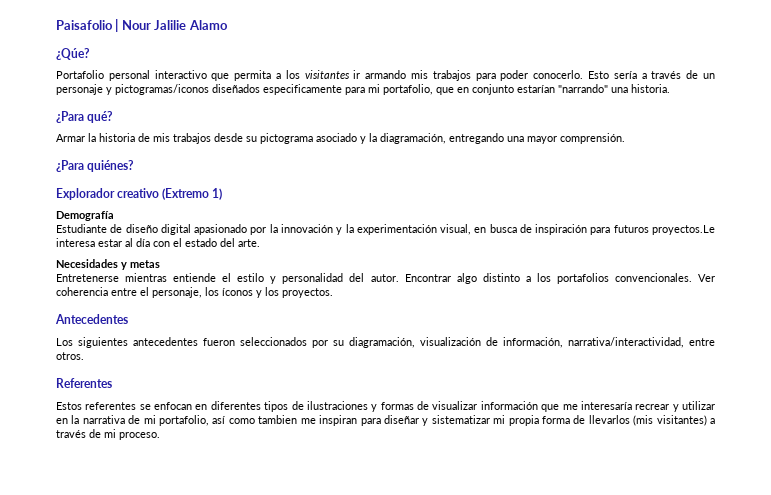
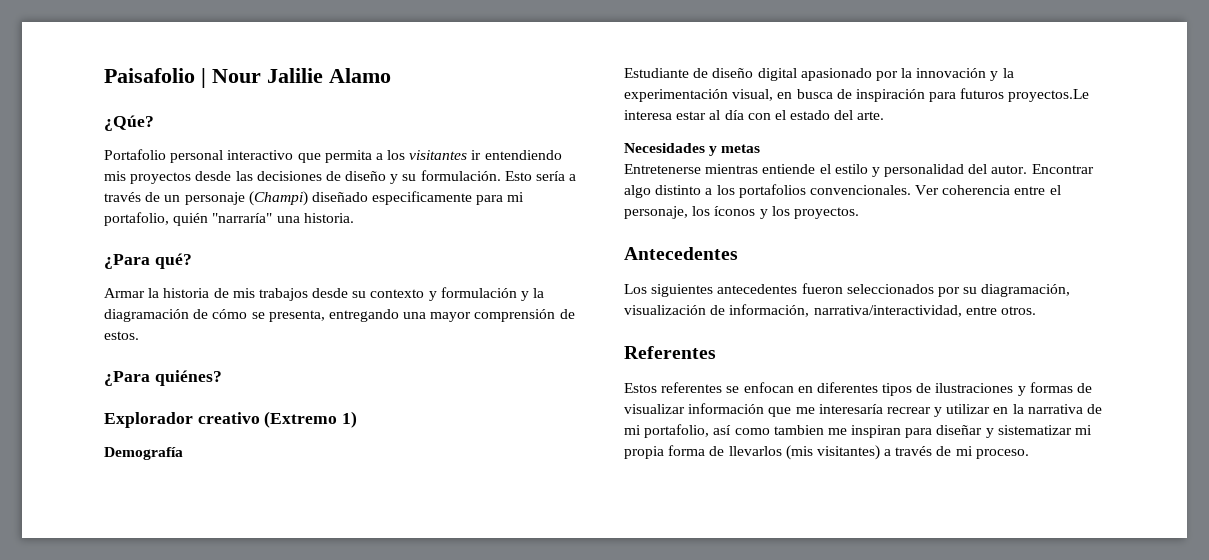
- Portafolio personal interactivo que permita a los visitantes ir armando mis trabajos para poder conocerlo.
+ Portafolio personal interactivo que permita a los visitantes ir entendiendo mis proyectos desde las decisiones de diseño y su formulación.
- Esto sería a través de un personaje y pictogramas/iconos diseñados especificamente para mi portafolio, que en conjunto estarían "narrando" una historia.
+ Esto sería a través de un personaje (Champi) diseñado especificamente para mi portafolio, quién "narraría" una historia.
- Armar la historia de mis trabajos desde su pictograma asociado y la diagramación, entregando una mayor comprensión.
+ Armar la historia de mis trabajos desde su contexto y formulación y la diagramación de cómo se presenta, entregando una mayor comprensión de estos.

